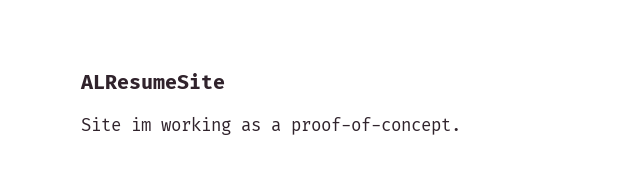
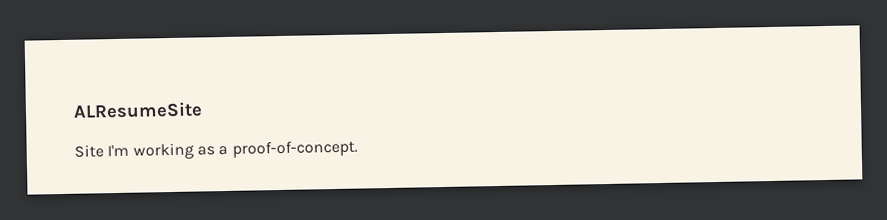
- Site im working as a proof-of-concept.
+ Site I'm working as a proof-of-concept.

